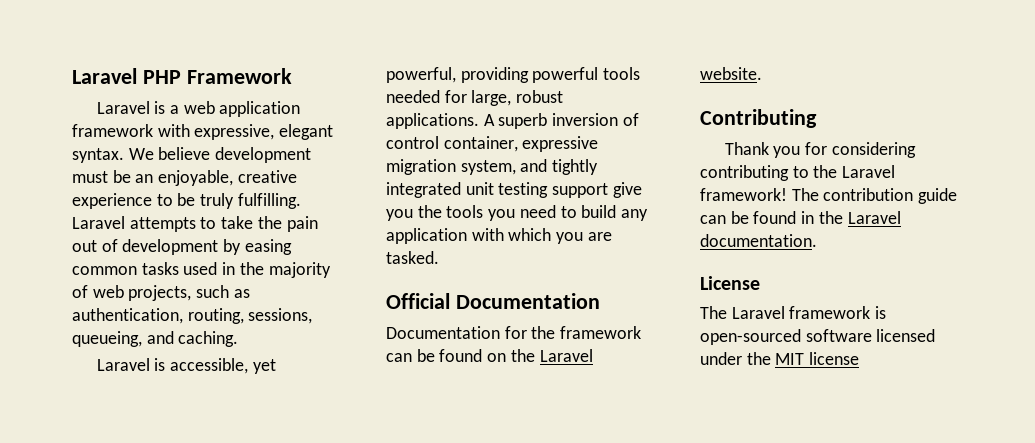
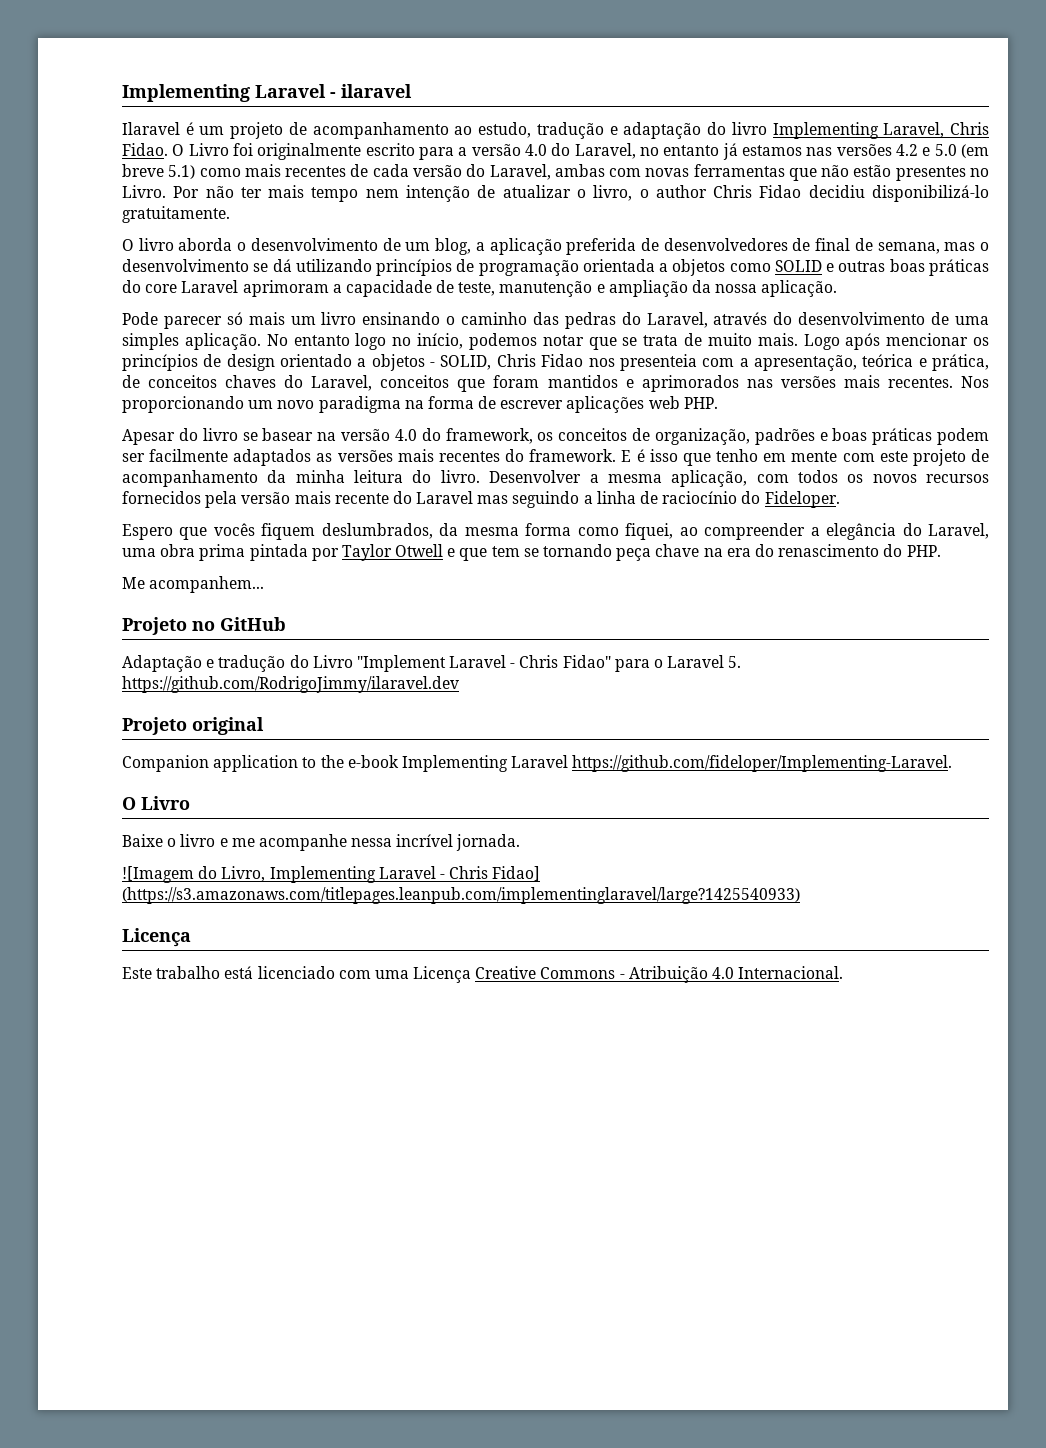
- Laravel PHP Framework
- Laravel is a web application framework with expressive, elegant syntax. We believe development must be an enjoyable, creative experience to be truly fulfilling. Laravel attempts to take the pain out of development by easing common tasks used in the majority of web projects, such as authentication, routing, sessions, queueing, and caching.
- Laravel is accessible, yet powerful, providing powerful tools needed for large, robust applications. A superb inversion of control container, expressive migration system, and tightly integrated unit testing support give you the tools you need to build any application with which you are tasked.
- Official Documentation
- Documentation for the framework can be found on the Laravel website.
- Contributing
- Thank you for considering contributing to the Laravel framework! The contribution guide can be found in the Laravel documentation.
- License
- The Laravel framework is open-sourced software licensed under the MIT license
+ Implementing Laravel - ilaravel
+ Ilaravel é um projeto de acompanhamento ao estudo, tradução e adaptação do livro Implementing Laravel, Chris Fidao. O Livro foi originalmente escrito para a versão 4.0 do Laravel, no entanto já estamos nas versões 4.2 e 5.0 (em breve 5.1) como mais recentes de cada versão do Laravel, ambas com novas ferramentas que não estão presentes no Livro. Por não ter mais tempo nem intenção de atualizar o livro, o author Chris Fidao decidiu disponibilizá-lo gratuitamente.
+ O livro aborda o desenvolvimento de um blog, a aplicação preferida de desenvolvedores de final de semana, mas o desenvolvimento se dá utilizando princípios de programação orientada a objetos como SOLID e outras boas práticas do core Laravel aprimoram a capacidade de teste, manutenção e ampliação da nossa aplicação.
+ Pode parecer só mais um livro ensinando o caminho das pedras do Laravel, através do desenvolvimento de uma simples aplicação. No entanto logo no início, podemos notar que se trata de muito mais. Logo após mencionar os princípios de design orientado a objetos - SOLID, Chris Fidao nos presenteia com a apresentação, teórica e prática, de conceitos chaves do Laravel, conceitos que foram mantidos e aprimorados nas versões mais recentes. Nos proporcionando um novo paradigma na forma de escrever aplicações web PHP.
+ Apesar do livro se basear na versão 4.0 do framework, os conceitos de organização, padrões e boas práticas podem ser facilmente adaptados as versões mais recentes do framework. E é isso que tenho em mente com este projeto de acompanhamento da minha leitura do livro. Desenvolver a mesma aplicação, com todos os novos recursos fornecidos pela versão mais recente do Laravel mas seguindo a linha de raciocínio do Fideloper.
+ Espero que vocês fiquem deslumbrados, da mesma forma como fiquei, ao compreender a elegância do Laravel, uma obra prima pintada por Taylor Otwell e que tem se tornando peça chave na era do renascimento do PHP.
+ Me acompanhem...
+ Projeto no GitHub
+ Adaptação e tradução do Livro "Implement Laravel - Chris Fidao" para o Laravel 5. https://github.com/RodrigoJimmy/ilaravel.dev
+ Projeto original
+ Companion application to the e-book Implementing Laravel https://github.com/fideloper/Implementing-Laravel.
+ O Livro
+ Baixe o livro e me acompanhe nessa incrível jornada.
+ ![Imagem do Livro, Implementing Laravel - Chris Fidao] (https://s3.amazonaws.com/titlepages.leanpub.com/implementinglaravel/large?1425540933)
+ Licença
+ Este trabalho está licenciado com uma Licença Creative Commons - Atribuição 4.0 Internacional.

